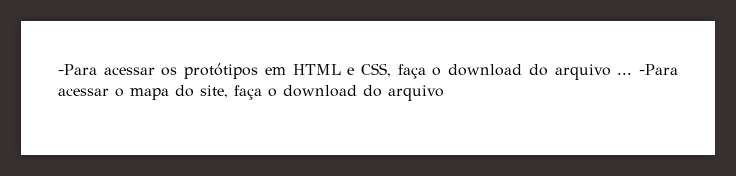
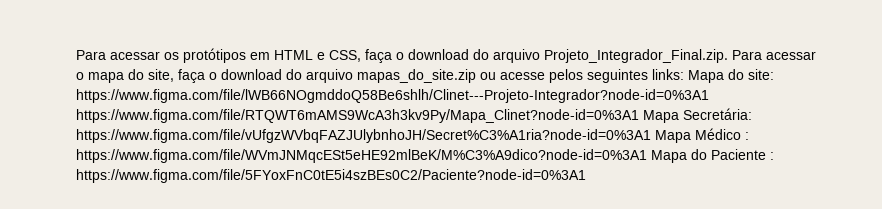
- -Para acessar os protótipos em HTML e CSS, faça o download do arquivo ... -Para acessar o mapa do site, faça o download do arquivo
+ Para acessar os protótipos em HTML e CSS, faça o download do arquivo Projeto_Integrador_Final.zip. Para acessar o mapa do site, faça o download do arquivo mapas_do_site.zip ou acesse pelos seguintes links: Mapa do site: https://www.figma.com/file/lWB66NOgmddoQ58Be6shlh/Clinet---Projeto-Integrador?node-id=0%3A1 https://www.figma.com/file/RTQWT6mAMS9WcA3h3kv9Py/Mapa_Clinet?node-id=0%3A1 Mapa Secretária: https://www.figma.com/file/vUfgzWVbqFAZJUlybnhoJH/Secret%C3%A1ria?node-id=0%3A1 Mapa Médico : https://www.figma.com/file/WVmJNMqcESt5eHE92mlBeK/M%C3%A9dico?node-id=0%3A1 Mapa do Paciente : https://www.figma.com/file/5FYoxFnC0tE5i4szBEs0C2/Paciente?node-id=0%3A1

